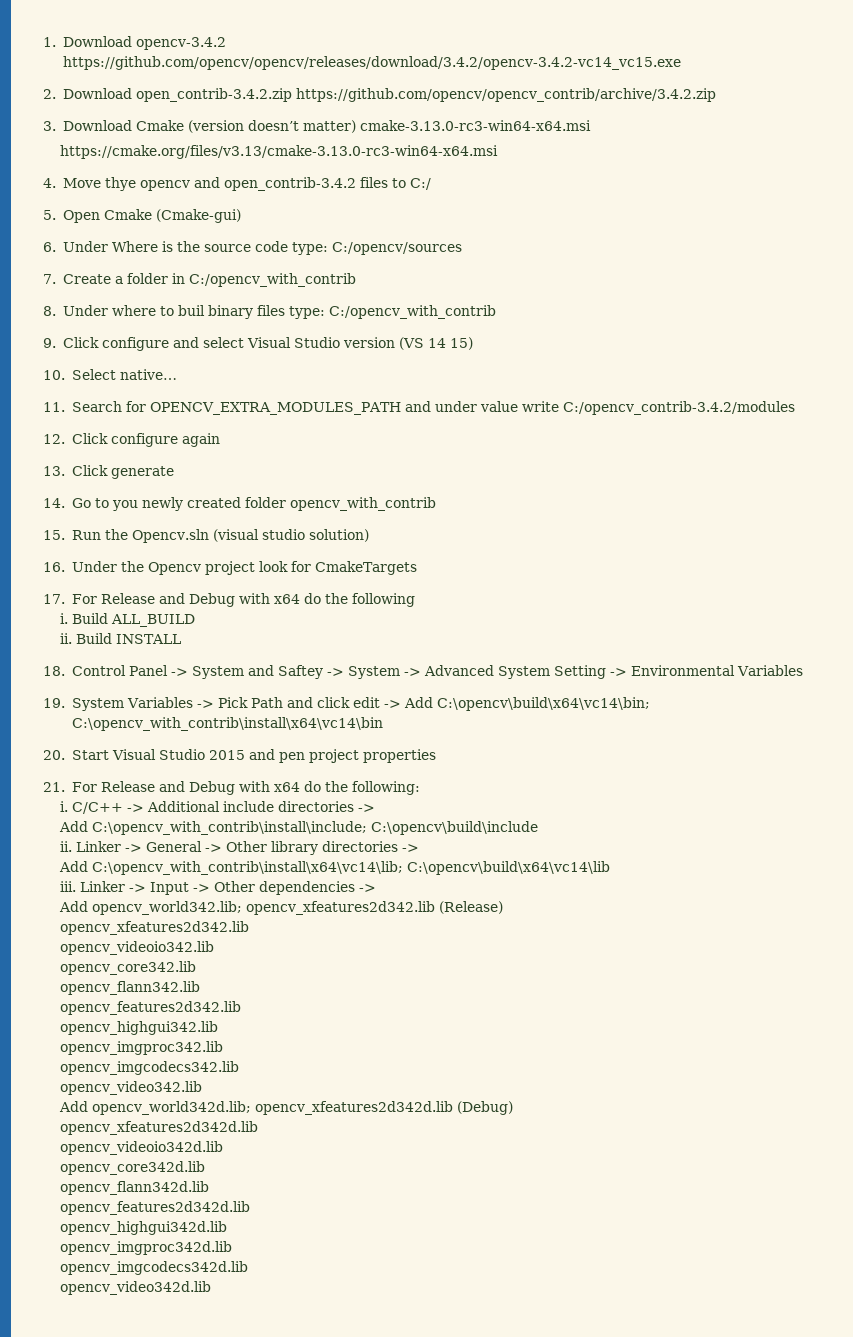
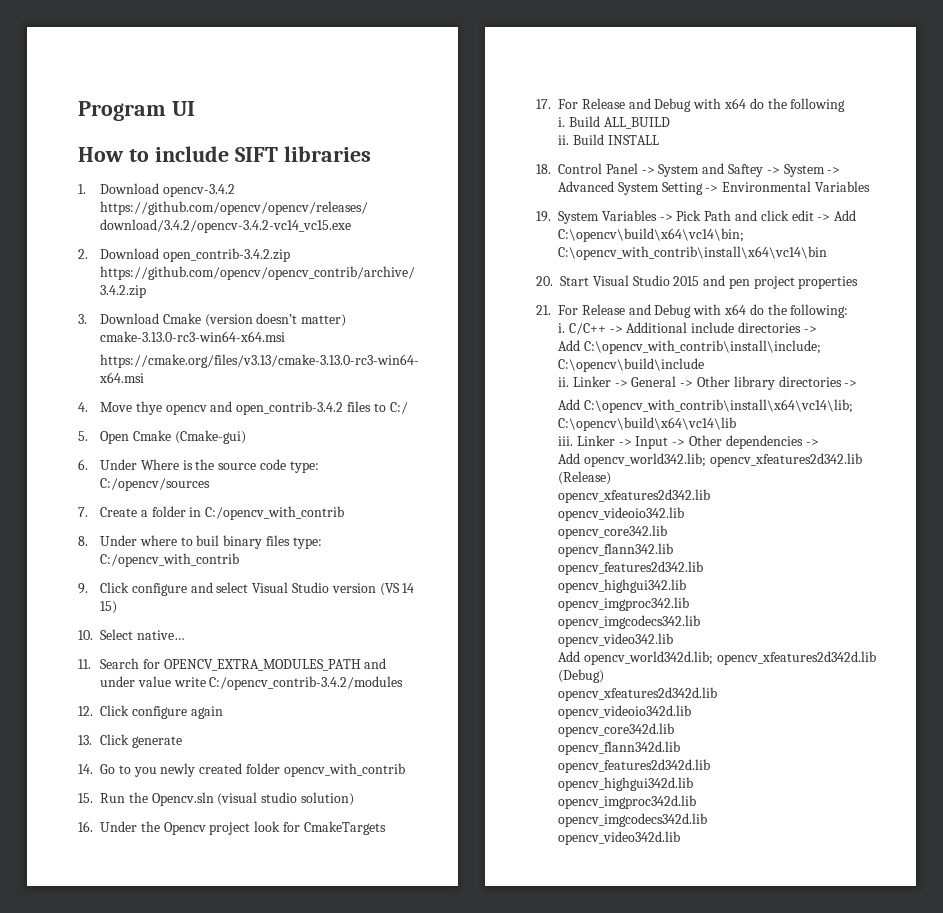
+ Program UI
+ How to include SIFT libraries

